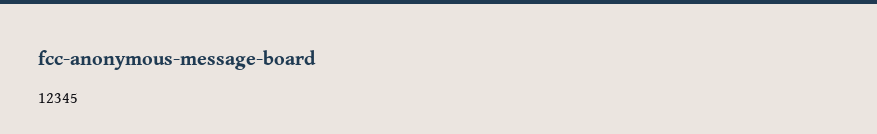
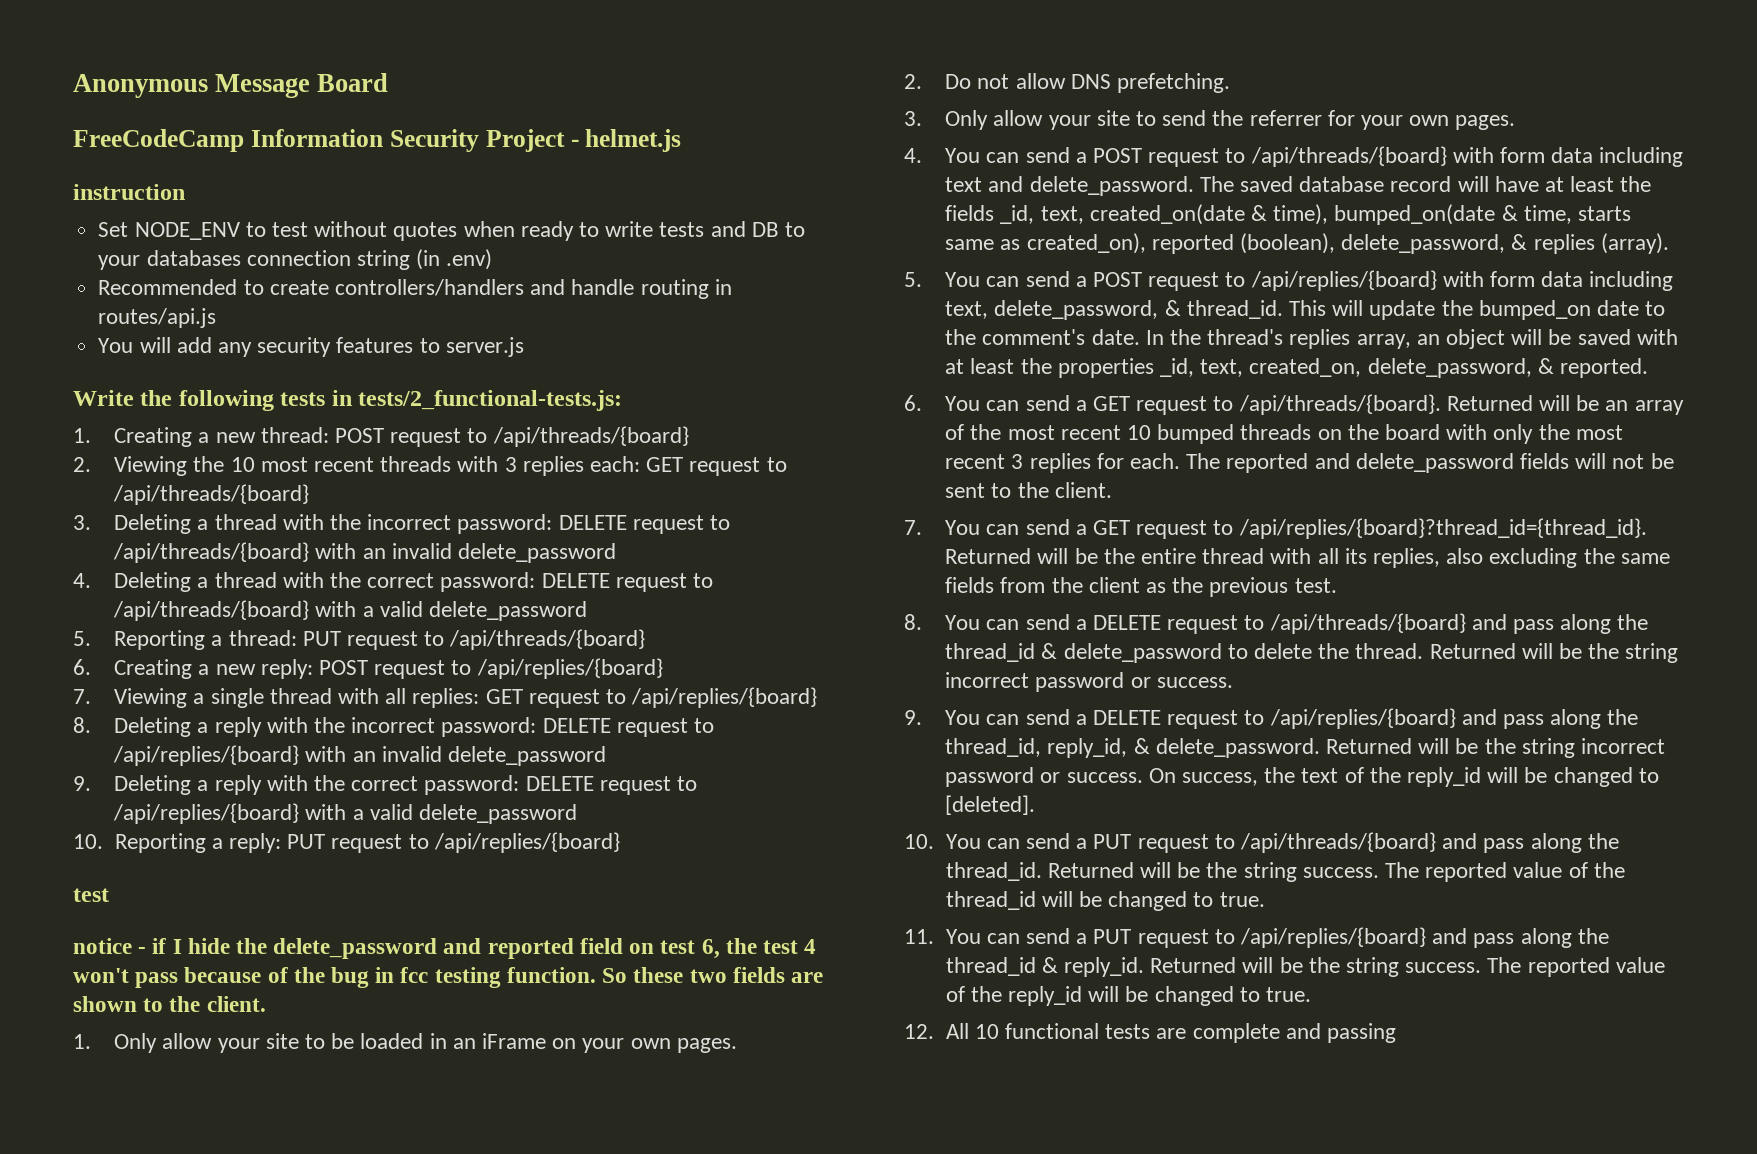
- fcc-anonymous-message-board
- 12345
+ Anonymous Message Board
+ FreeCodeCamp Information Security Project - helmet.js
+ instruction
+ Set NODE_ENV to test without quotes when ready to write tests and DB to your databases connection string (in .env)
+ Recommended to create controllers/handlers and handle routing in routes/api.js
+ You will add any security features to server.js
+ Write the following tests in tests/2_functional-tests.js:
+ 1. Creating a new thread: POST request to /api/threads/{board}
+ 2. Viewing the 10 most recent threads with 3 replies each: GET request to /api/threads/{board}
+ 3. Deleting a thread with the incorrect password: DELETE request to /api/threads/{board} with an invalid delete_password
+ 4. Deleting a thread with the correct password: DELETE request to /api/threads/{board} with a valid delete_password
+ 5. Reporting a thread: PUT request to /api/threads/{board}
+ 6. Creating a new reply: POST request to /api/replies/{board}
+ 7. Viewing a single thread with all replies: GET request to /api/replies/{board}
+ 8. Deleting a reply with the incorrect password: DELETE request to /api/replies/{board} with an invalid delete_password
+ 9. Deleting a reply with the correct password: DELETE request to /api/replies/{board} with a valid delete_password
+ 10. Reporting a reply: PUT request to /api/replies/{board}
+ test
+ notice - if I hide the delete_password and reported field on test 6, the test 4 won't pass because of the bug in fcc testing function. So these two fields are shown to the client.
+ 1. Only allow your site to be loaded in an iFrame on your own pages.
+ 2. Do not allow DNS prefetching.
+ 3. Only allow your site to send the referrer for your own pages.
+ 4. You can send a POST request to /api/threads/{board} with form data including text and delete_password. The saved database record will have at least the fields _id, text, created_on(date & time), bumped_on(date & time, starts same as created_on), reported (boolean), delete_password, & replies (array).
+ 5. You can send a POST request to /api/replies/{board} with form data including text, delete_password, & thread_id. This will update the bumped_on date to the comment's date. In the thread's replies array, an object will be saved with at least the properties _id, text, created_on, delete_password, & reported.
+ 6. You can send a GET request to /api/threads/{board}. Returned will be an array of the most recent 10 bumped threads on the board with only the most recent 3 replies for each. The reported and delete_password fields will not be sent to the client.
+ 7. You can send a GET request to /api/replies/{board}?thread_id={thread_id}. Returned will be the entire thread with all its replies, also excluding the same fields from the client as the previous test.
+ 8. You can send a DELETE request to /api/threads/{board} and pass along the thread_id & delete_password to delete the thread. Returned will be the string incorrect password or success.
+ 9. You can send a DELETE request to /api/replies/{board} and pass along the thread_id, reply_id, & delete_password. Returned will be the string incorrect password or success. On success, the text of the reply_id will be changed to [deleted].
+ 10. You can send a PUT request to /api/threads/{board} and pass along the thread_id. Returned will be the string success. The reported value of the thread_id will be changed to true.
+ 11. You can send a PUT request to /api/replies/{board} and pass along the thread_id & reply_id. Returned will be the string success. The reported value of the reply_id will be changed to true.
+ 12. All 10 functional tests are complete and passing

